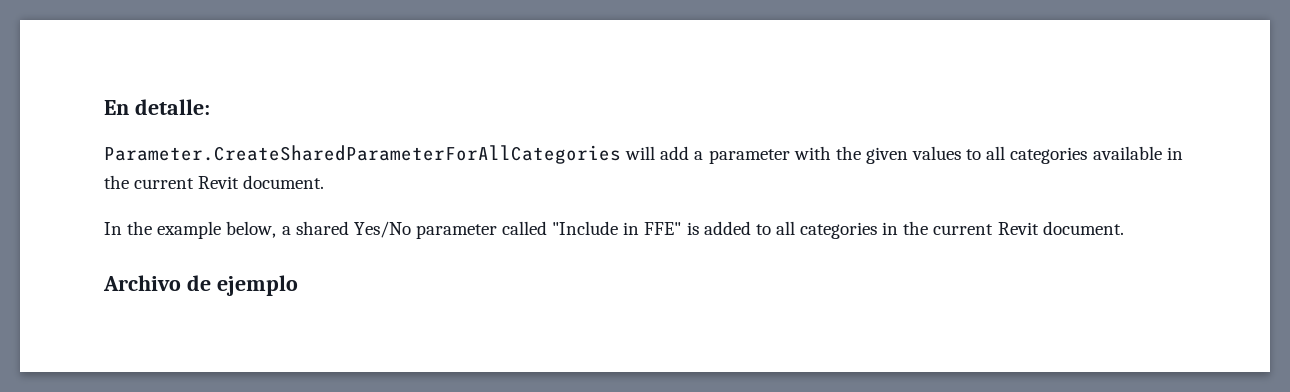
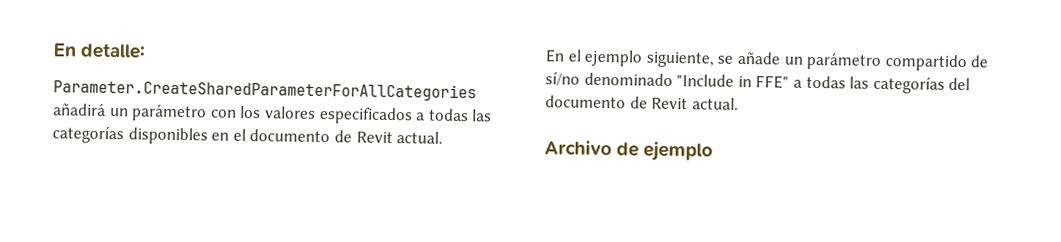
- Parameter.CreateSharedParameterForAllCategories will add a parameter with the given values to all categories available in the current Revit document.
- In the example below, a shared Yes/No parameter called "Include in FFE" is added to all categories in the current Revit document.
+ Parameter.CreateSharedParameterForAllCategories añadirá un parámetro con los valores especificados a todas las categorías disponibles en el documento de Revit actual.
+ En el ejemplo siguiente, se añade un parámetro compartido de sí/no denominado "Include in FFE" a todas las categorías del documento de Revit actual.

